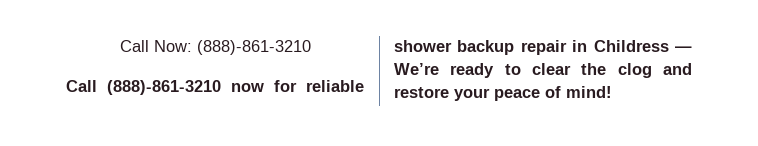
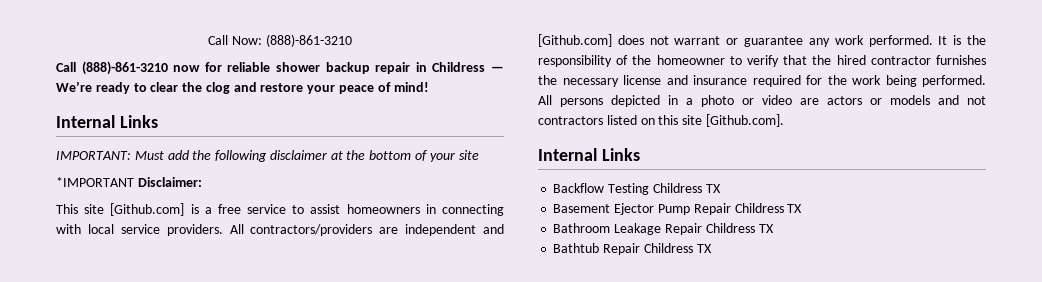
  Call (888)-861-3210 now for reliable shower backup repair in Childress — We’re ready to clear the clog and restore your peace of mind!
+ Internal Links
+ IMPORTANT: Must add the following disclaimer at the bottom of your site
+ *IMPORTANT Disclaimer:
+ This site [Github.com] is a free service to assist homeowners in connecting with local service providers. All contractors/providers are independent and [Github.com] does not warrant or guarantee any work performed. It is the responsibility of the homeowner to verify that the hired contractor furnishes the necessary license and insurance required for the work being performed. All persons depicted in a photo or video are actors or models and not contractors listed on this site [Github.com].
+ Internal Links
+ Backflow Testing Childress TX
+ Basement Ejector Pump Repair Childress TX
+ Bathroom Leakage Repair Childress TX
+ Bathtub Repair Childress TX

